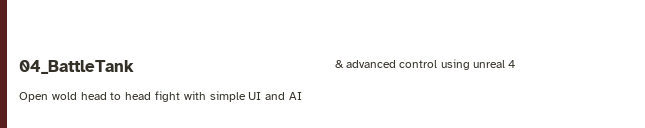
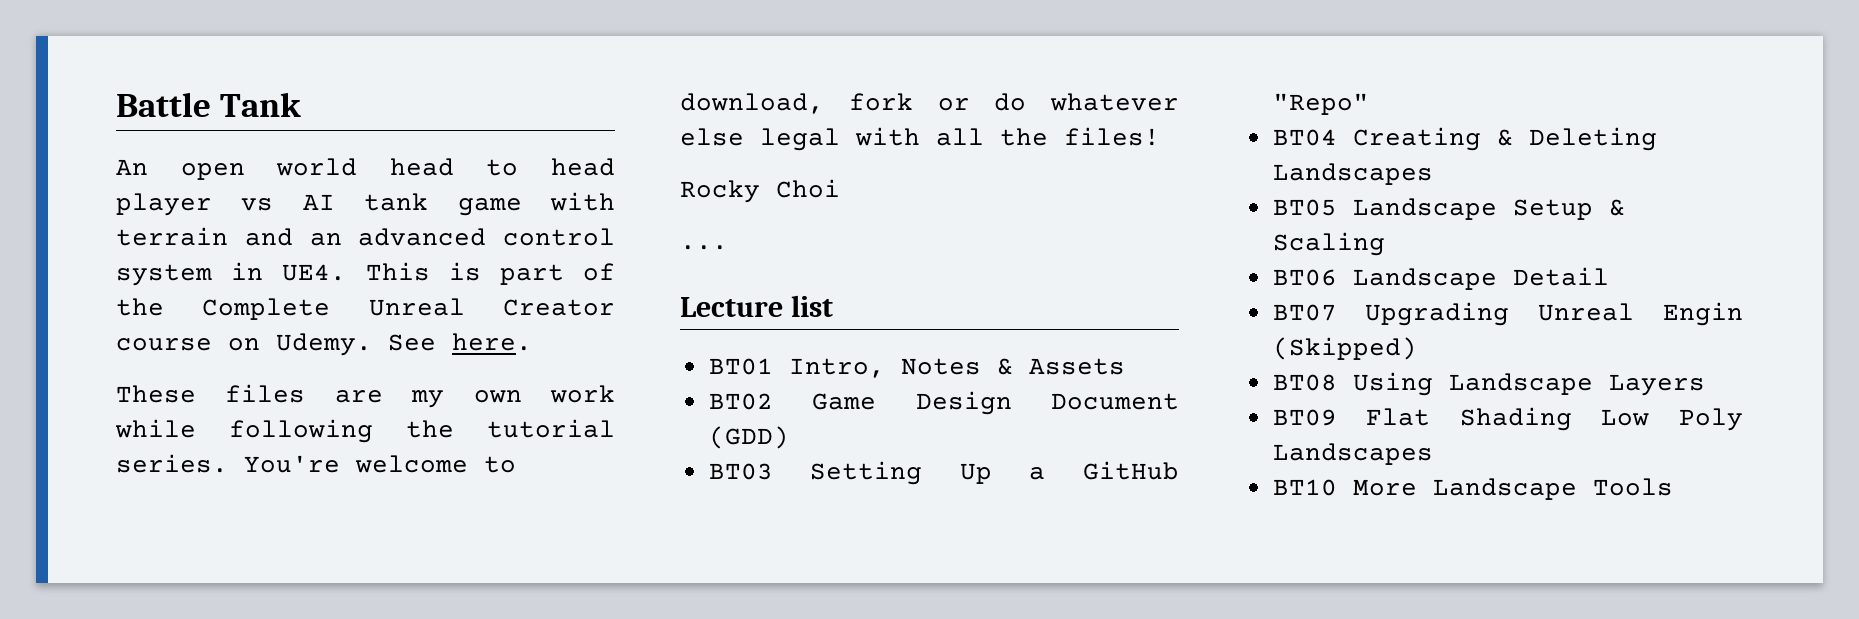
- 04_BattleTank
- Open wold head to head fight with simple UI and AI & advanced control using unreal 4
+ Battle Tank
+ An open world head to head player vs AI tank game with terrain and an advanced control system in UE4. This is part of the Complete Unreal Creator course on Udemy. See here.
+ These files are my own work while following the tutorial series. You're welcome to download, fork or do whatever else legal with all the files!
+ Rocky Choi
+ ...
+ Lecture list
+ BT01 Intro, Notes & Assets
+ BT02 Game Design Document (GDD)
+ BT03 Setting Up a GitHub "Repo"
+ BT04 Creating & Deleting Landscapes
+ BT05 Landscape Setup & Scaling
+ BT06 Landscape Detail
+ BT07 Upgrading Unreal Engin (Skipped)
+ BT08 Using Landscape Layers
+ BT09 Flat Shading Low Poly Landscapes
+ BT10 More Landscape Tools

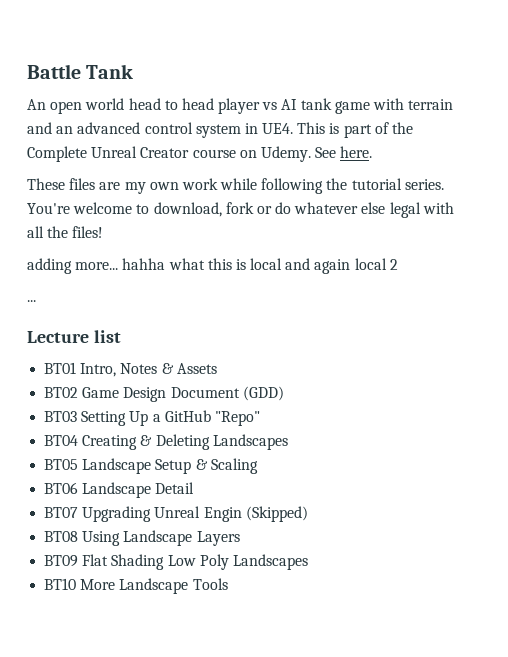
- Rocky Choi
+ adding more... hahha what this is local and again local 2

